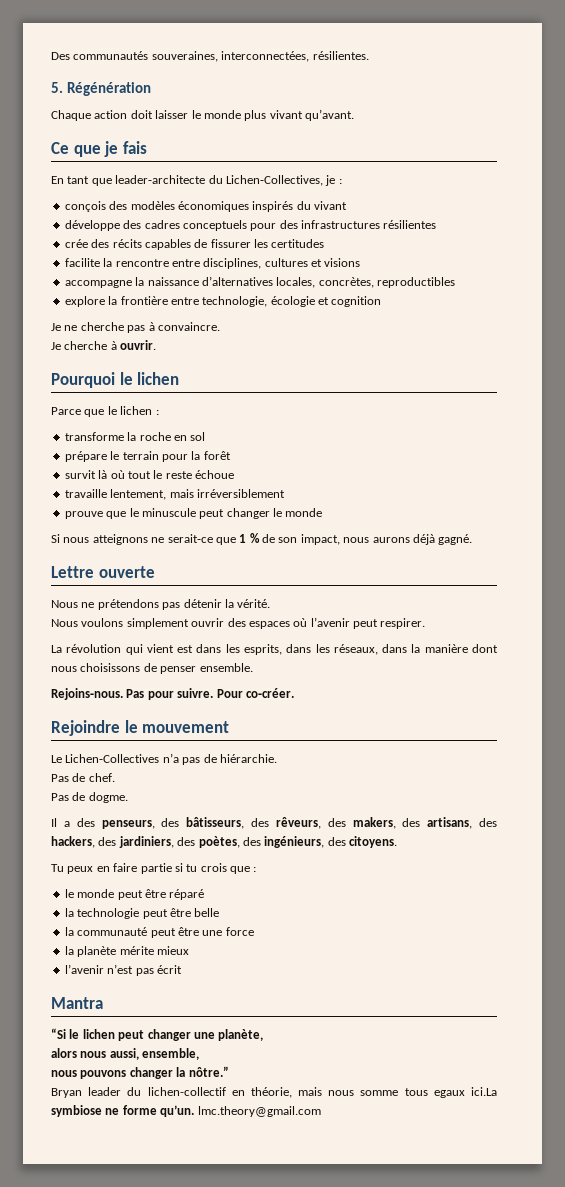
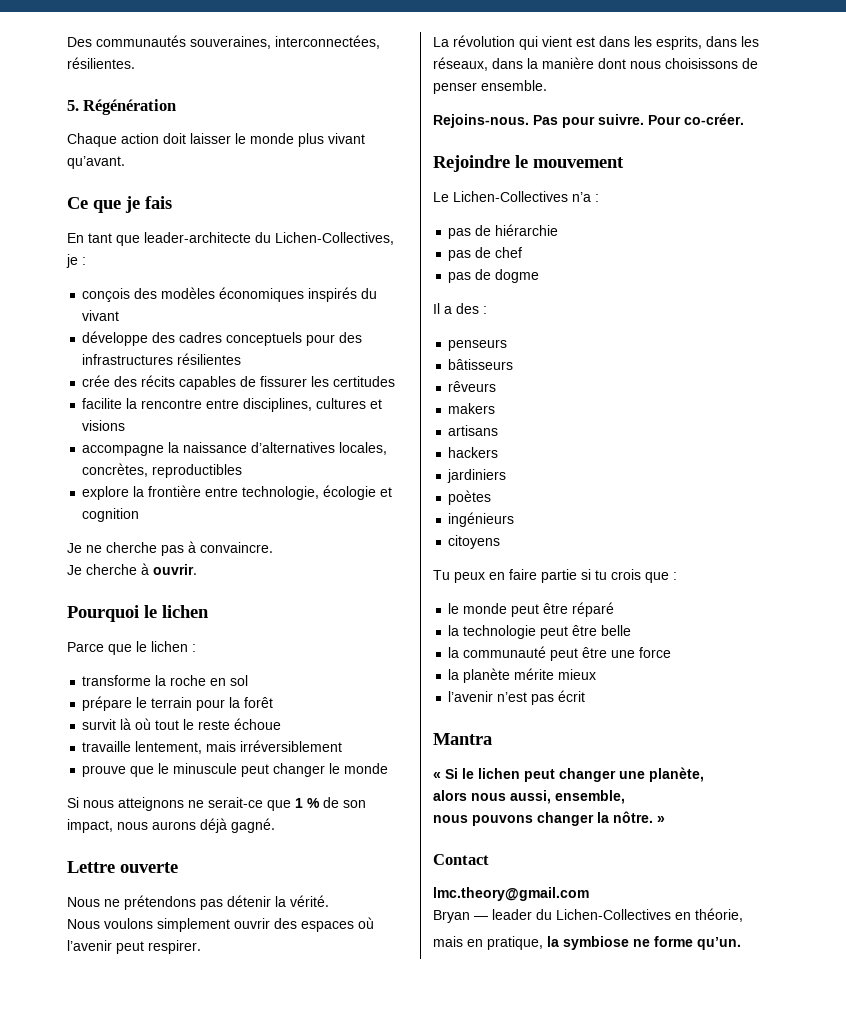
- Le Lichen‑Collectives n’a pas de hiérarchie.
- Pas de chef.
- Pas de dogme.
- Il a des penseurs, des bâtisseurs, des rêveurs, des makers, des artisans, des hackers, des jardiniers, des poètes, des ingénieurs, des citoyens.
+ Le Lichen‑Collectives n’a :
+ pas de hiérarchie
+ pas de chef
+ pas de dogme
+ Il a des :
+ penseurs
+ bâtisseurs
+ rêveurs
+ makers
+ artisans
+ hackers
+ jardiniers
+ poètes
+ ingénieurs
+ citoyens
- “Si le lichen peut changer une planète,
+ « Si le lichen peut changer une planète,
- nous pouvons changer la nôtre.”
+ nous pouvons changer la nôtre. »
+ Contact
+ lmc.theory@gmail.com
- Bryan leader du lichen-collectif en théorie, mais nous somme tous egaux ici.La symbiose ne forme qu’un. lmc.theory@gmail.com
+ Bryan — leader du Lichen‑Collectives en théorie,
+ mais en pratique, la symbiose ne forme qu’un.

